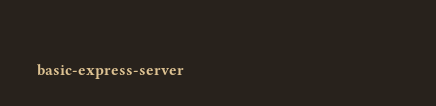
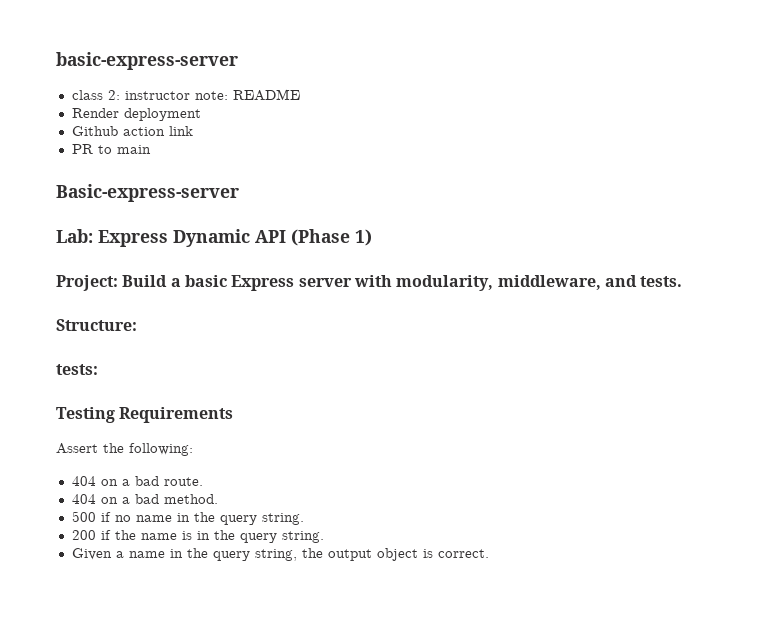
+ class 2: instructor note: README
+ Render deployment
+ Github action link
+ PR to main
+ Basic-express-server
+ Lab: Express Dynamic API (Phase 1)
+ Project: Build a basic Express server with modularity, middleware, and tests.
+ Structure:
+ tests:
+ Testing Requirements
+ Assert the following:
+ 404 on a bad route.
+ 404 on a bad method.
+ 500 if no name in the query string.
+ 200 if the name is in the query string.
+ Given a name in the query string, the output object is correct.

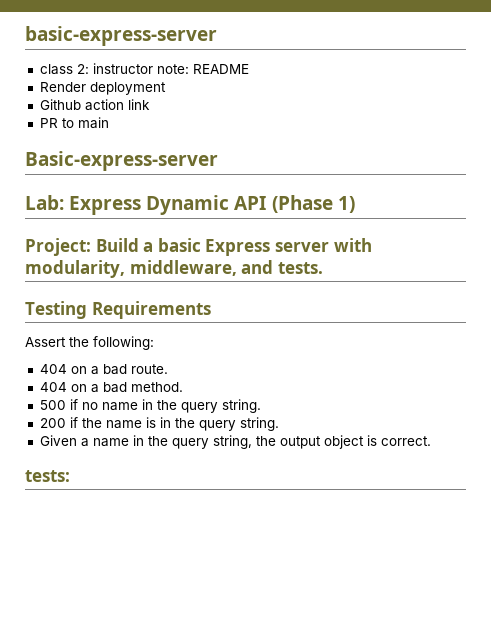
- Structure:
- tests:
+ tests:

